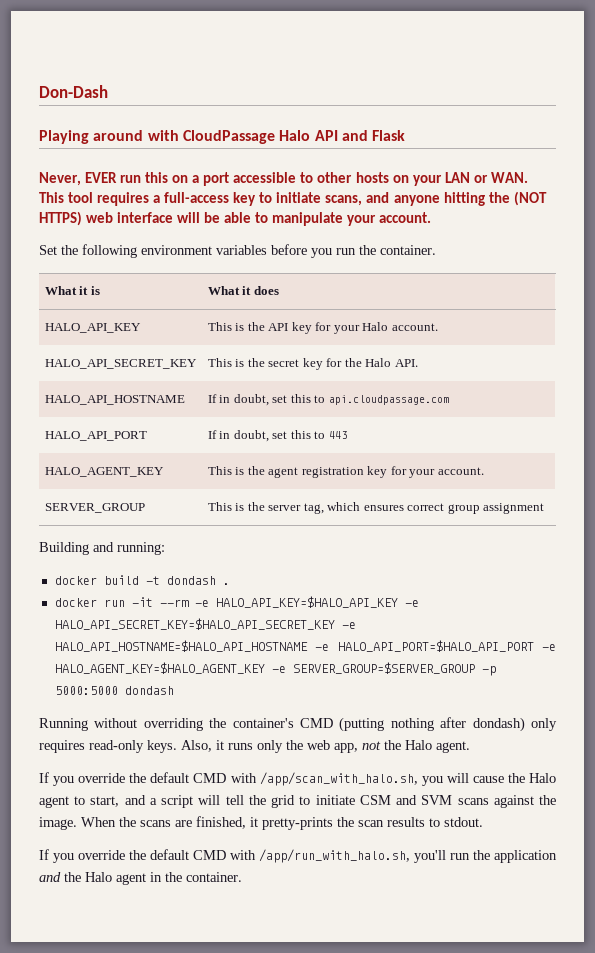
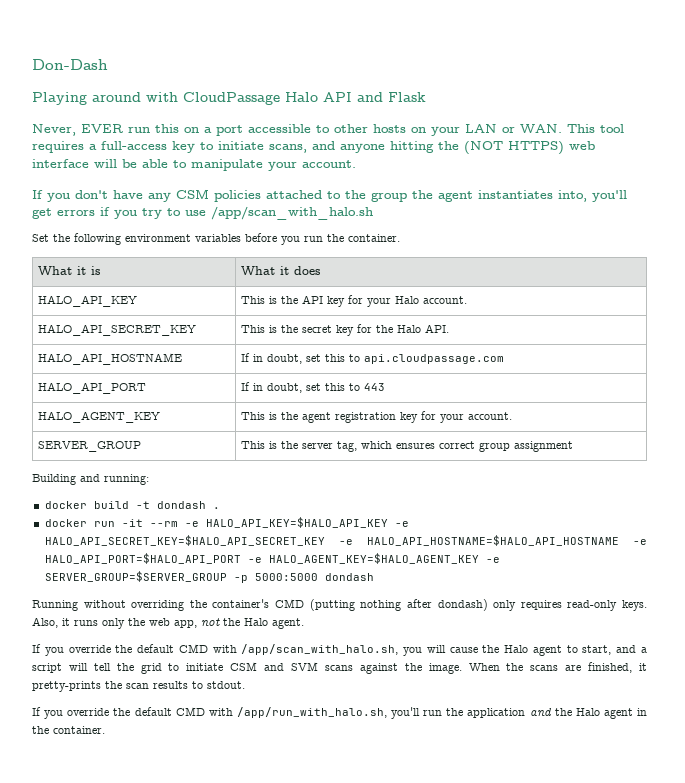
+ If you don't have any CSM policies attached to the group the agent instantiates into, you'll get errors if you try to use /app/scan_with_halo.sh

